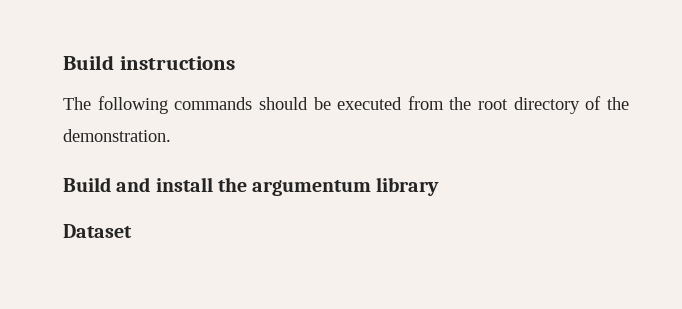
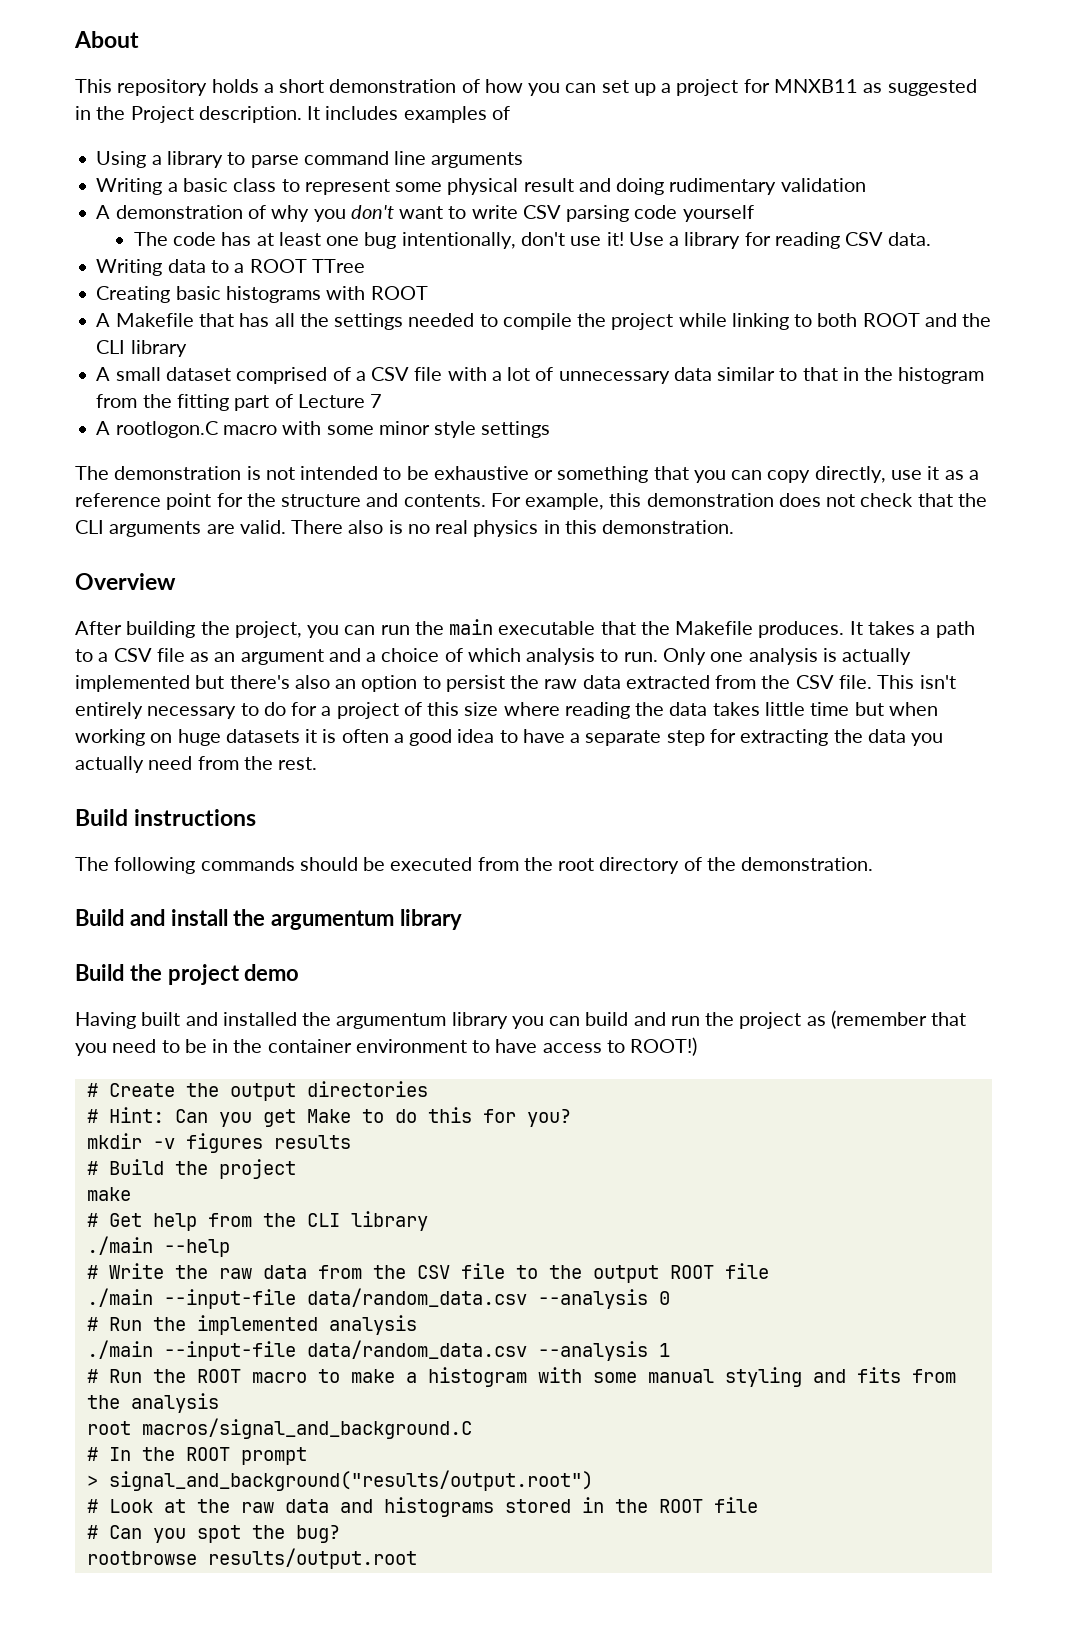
+ About
+ This repository holds a short demonstration of how you can set up a project for MNXB11 as suggested in the Project description. It includes examples of
+ Using a library to parse command line arguments
+ Writing a basic class to represent some physical result and doing rudimentary validation
+ A demonstration of why you don't want to write CSV parsing code yourself
+ The code has at least one bug intentionally, don't use it! Use a library for reading CSV data.
+ Writing data to a ROOT TTree
+ Creating basic histograms with ROOT
+ A Makefile that has all the settings needed to compile the project while linking to both ROOT and the CLI library
+ A small dataset comprised of a CSV file with a lot of unnecessary data similar to that in the histogram from the fitting part of Lecture 7
+ A rootlogon.C macro with some minor style settings
+ The demonstration is not intended to be exhaustive or something that you can copy directly, use it as a reference point for the structure and contents. For example, this demonstration does not check that the CLI arguments are valid. There also is no real physics in this demonstration.
+ Overview
+ After building the project, you can run the main executable that the Makefile produces. It takes a path to a CSV file as an argument and a choice of which analysis to run. Only one analysis is actually implemented but there's also an option to persist the raw data extracted from the CSV file. This isn't entirely necessary to do for a project of this size where reading the data takes little time but when working on huge datasets it is often a good idea to have a separate step for extracting the data you actually need from the rest.
- Dataset
+ Build the project demo
+ Having built and installed the argumentum library you can build and run the project as (remember that you need to be in the container environment to have access to ROOT!)
+ # Create the output directories
+ # Hint: Can you get Make to do this for you?
+ mkdir -v figures results
+ # Build the project
+ make
+ # Get help from the CLI library
+ ./main --help
+ # Write the raw data from the CSV file to the output ROOT file
+ ./main --input-file data/random_data.csv --analysis 0
+ # Run the implemented analysis
+ ./main --input-file data/random_data.csv --analysis 1
+ # Run the ROOT macro to make a histogram with some manual styling and fits from the analysis
+ root macros/signal_and_background.C
+ # In the ROOT prompt
+ > signal_and_background("results/output.root")
+ # Look at the raw data and histograms stored in the ROOT file
+ # Can you spot the bug?
+ rootbrowse results/output.root

